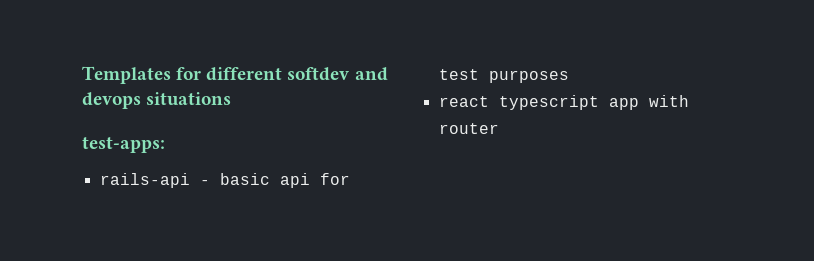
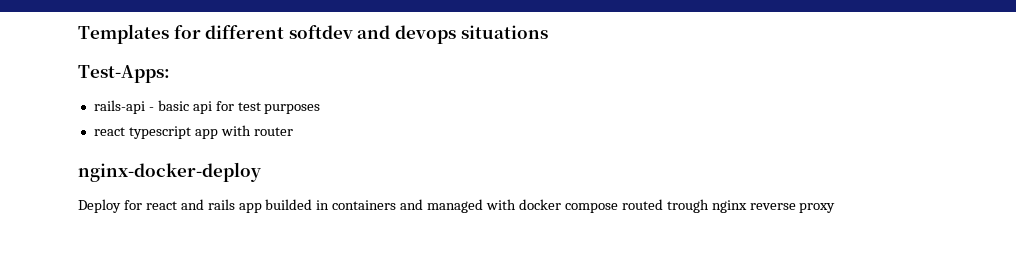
- test-apps:
+ Test-Apps:
+ nginx-docker-deploy
+ Deploy for react and rails app builded in containers and managed with docker compose routed trough nginx reverse proxy

